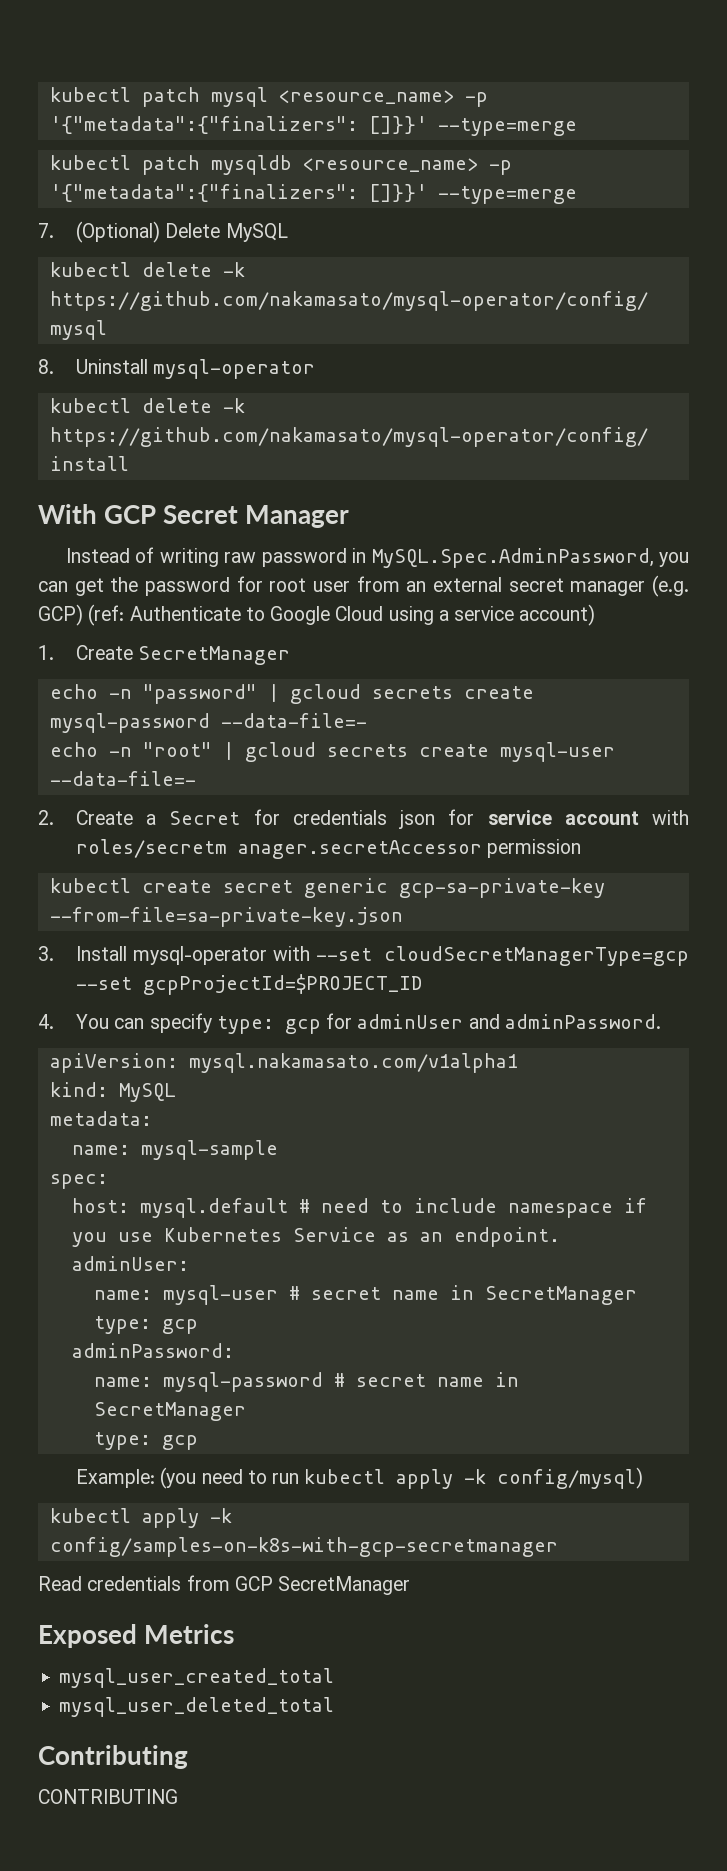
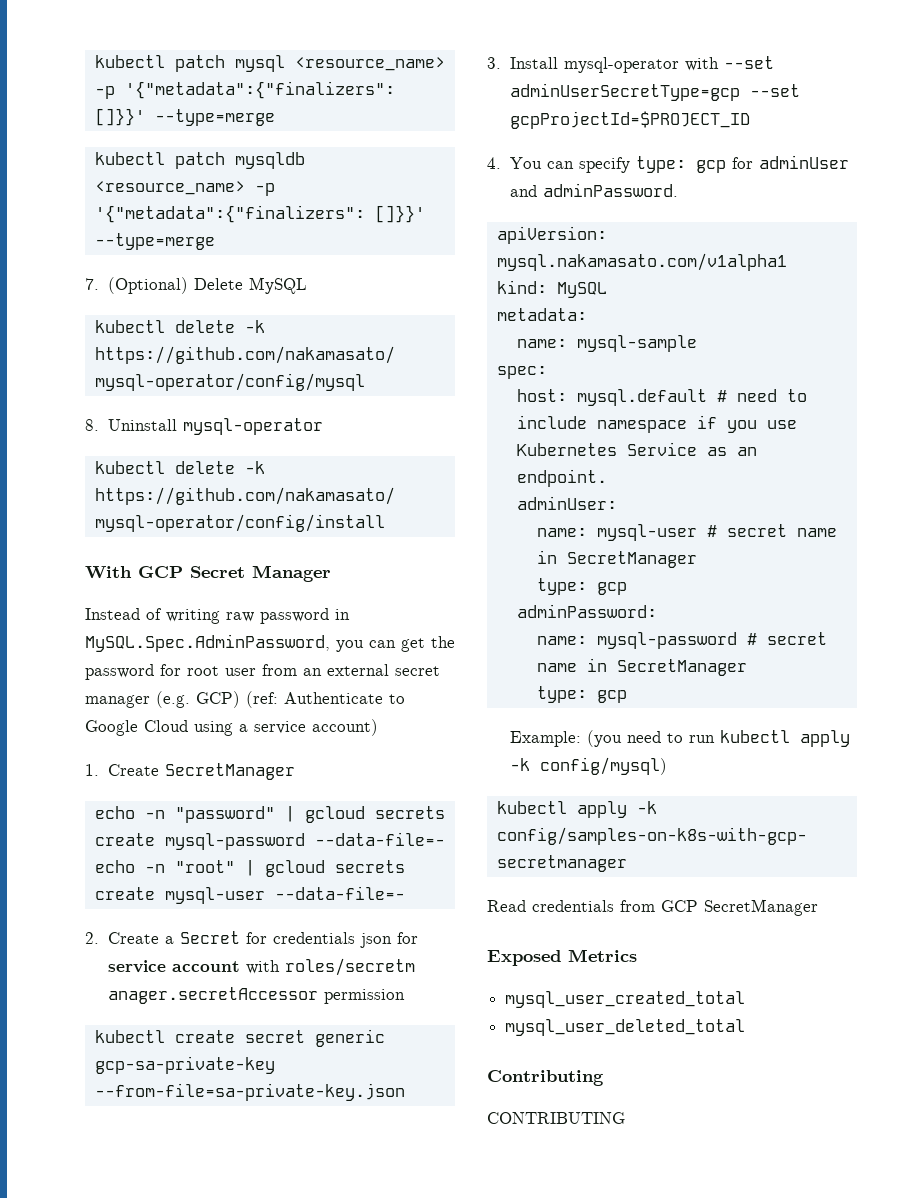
- 3. Install mysql-operator with --set cloudSecretManagerType=gcp --set gcpProjectId=$PROJECT_ID
+ 3. Install mysql-operator with --set adminUserSecretType=gcp --set gcpProjectId=$PROJECT_ID

